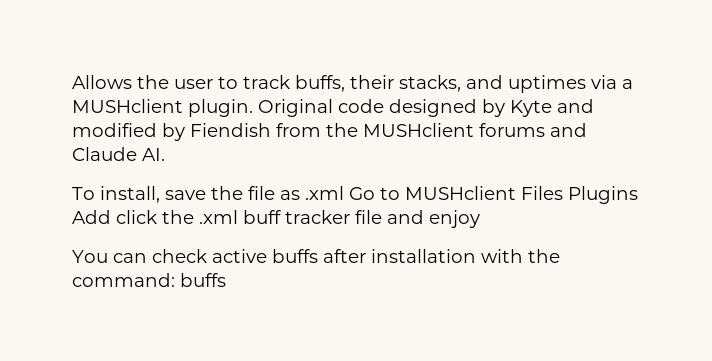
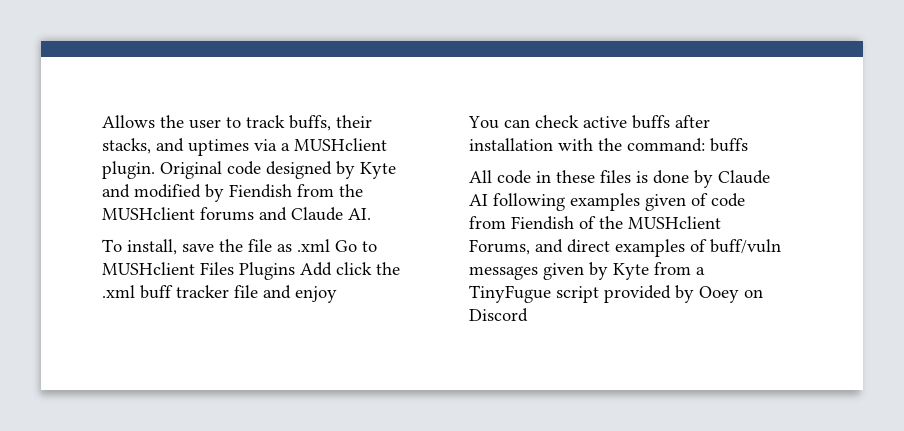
+ All code in these files is done by Claude AI following examples given of code from Fiendish of the MUSHclient Forums, and direct examples of buff/vuln messages given by Kyte from a TinyFugue script provided by Ooey on Discord

